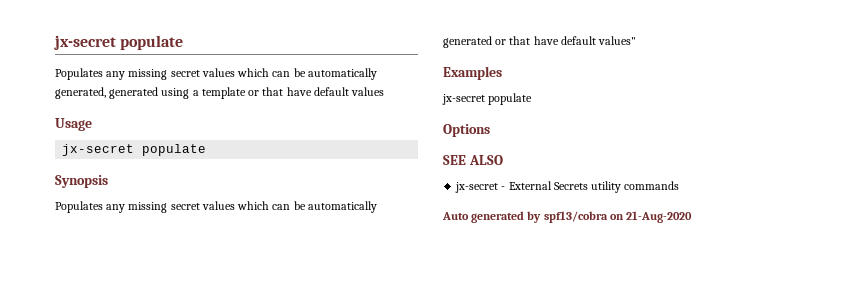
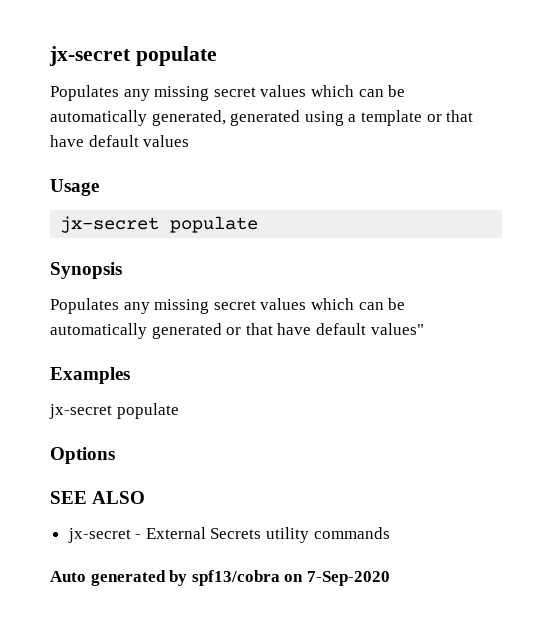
- Auto generated by spf13/cobra on 21-Aug-2020
+ Auto generated by spf13/cobra on 7-Sep-2020

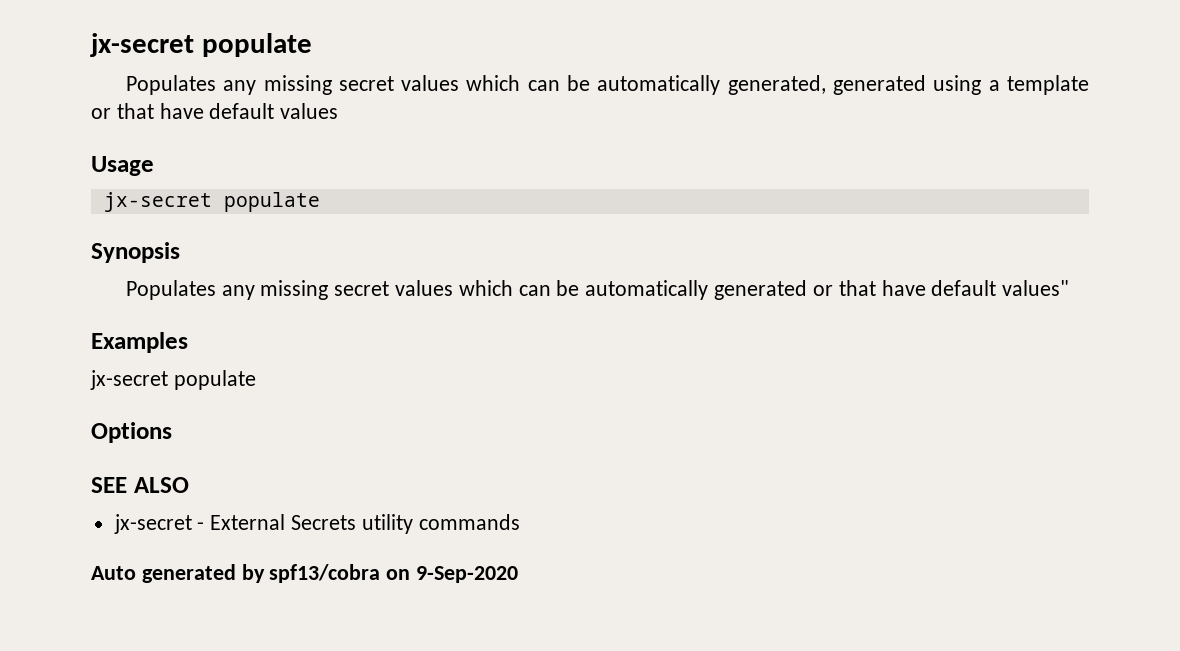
- Auto generated by spf13/cobra on 7-Sep-2020
+ Auto generated by spf13/cobra on 9-Sep-2020

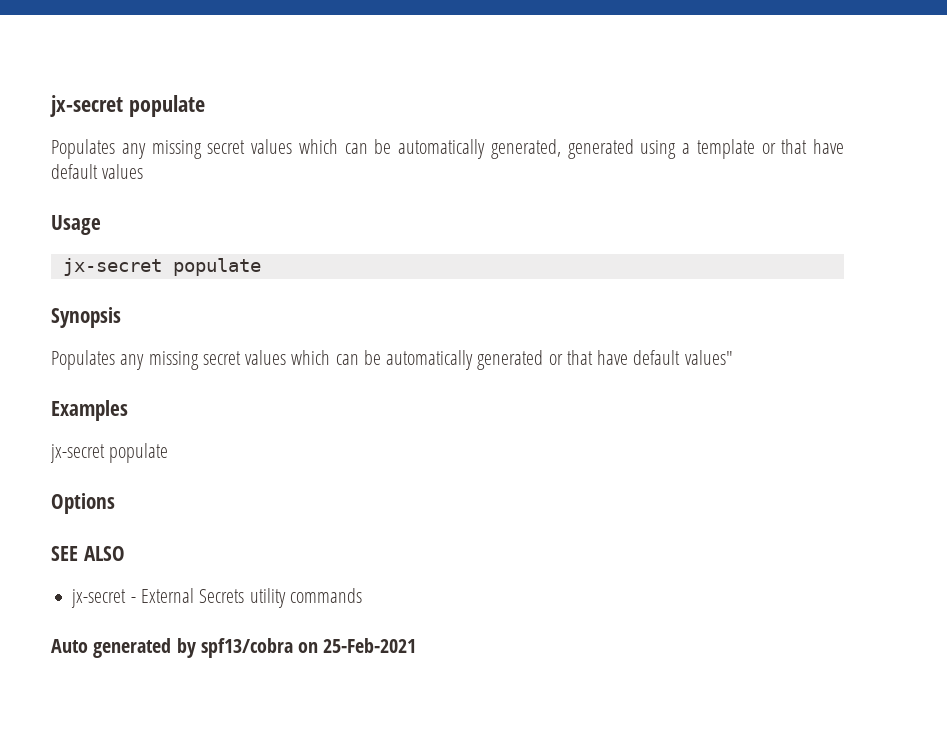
- Auto generated by spf13/cobra on 9-Sep-2020
+ Auto generated by spf13/cobra on 25-Feb-2021

